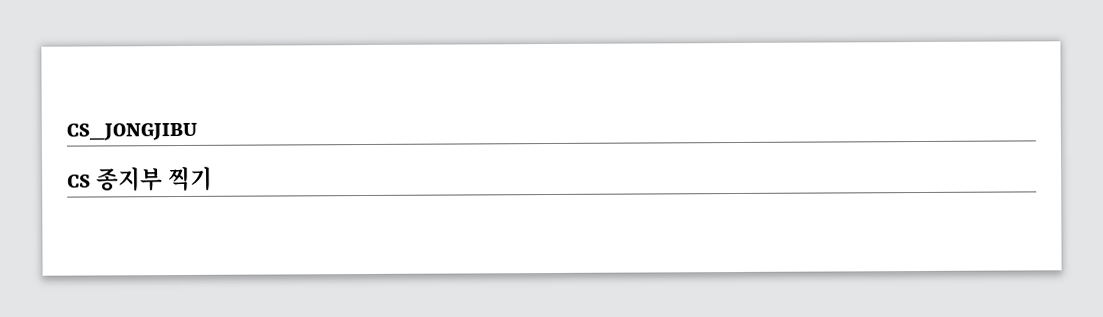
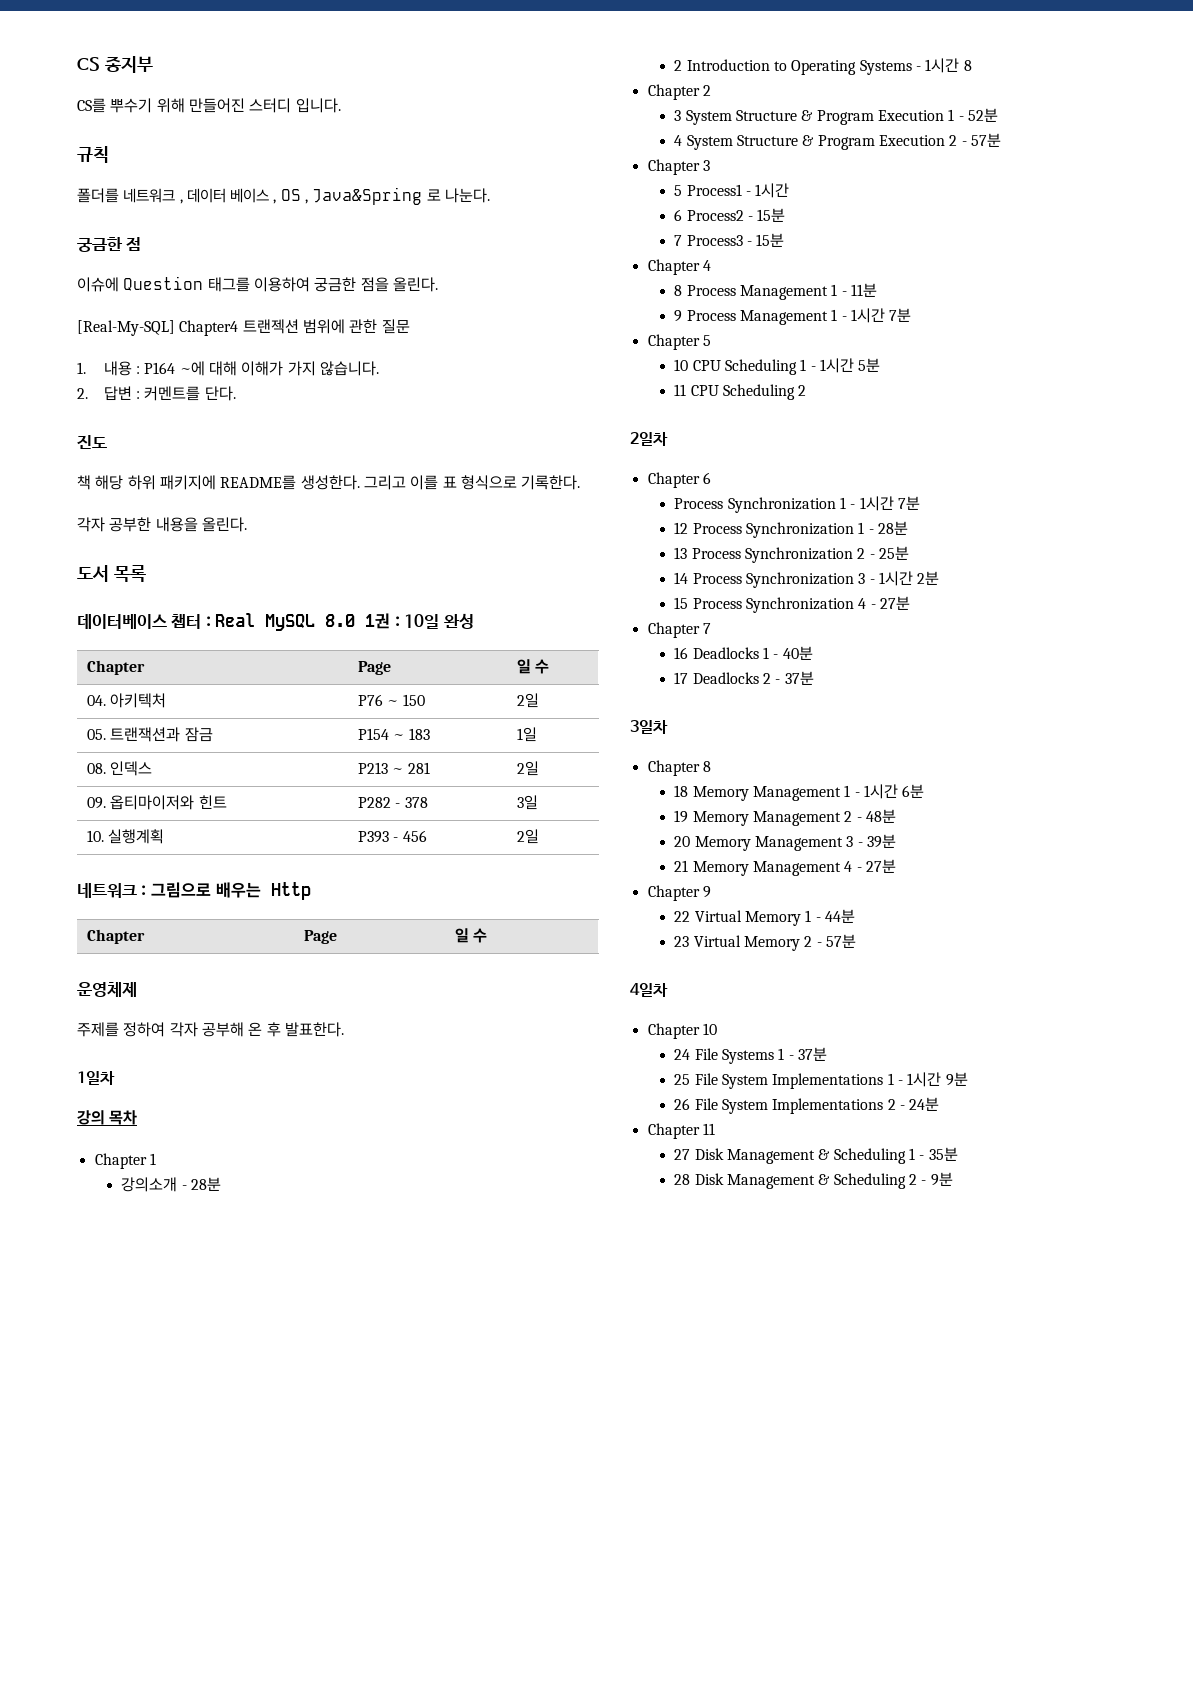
- CS_JONGJIBU
- CS 종지부 찍기
+ CS 종지부
+ CS를 뿌수기 위해 만들어진 스터디 입니다.
+ 규칙
+ 폴더를 네트워크 , 데이터 베이스 , OS , Java&Spring 로 나눈다.
+ 궁금한 점
+ 이슈에 Question 태그를 이용하여 궁금한 점을 올린다.
+ [Real-My-SQL] Chapter4 트랜젝션 범위에 관한 질문
+ 1. 내용 : P164 ~에 대해 이해가 가지 않습니다.
+ 2. 답변 : 커멘트를 단다.
+ 진도
+ 책 해당 하위 패키지에 README를 생성한다. 그리고 이를 표 형식으로 기록한다.
+ 각자 공부한 내용을 올린다.
+ 도서 목록
+ 데이터베이스 챕터 : Real MySQL 8.0 1권 : 10일 완성
+ Chapter | Page | 일 수
+ 04. 아키텍처 | P76 ~ 150 | 2일
+ 05. 트랜잭션과 잠금 | P154 ~ 183 | 1일
+ 08. 인덱스 | P213 ~ 281 | 2일
+ 09. 옵티마이저와 힌트 | P282 - 378 | 3일
+ 10. 실행계획 | P393 - 456 | 2일
+ 네트워크 : 그림으로 배우는 Http
+ Chapter | Page | 일 수
+ 운영체제
+ 주제를 정하여 각자 공부해 온 후 발표한다.
+ 1일차
+ 강의 목차
+ Chapter 1
+ 강의소개 - 28분
+ 2 Introduction to Operating Systems - 1시간 8
+ Chapter 2
+ 3 System Structure & Program Execution 1 - 52분
+ 4 System Structure & Program Execution 2 - 57분
+ Chapter 3
+ 5 Process1 - 1시간
+ 6 Process2 - 15분
+ 7 Process3 - 15분
+ Chapter 4
+ 8 Process Management 1 - 11분
+ 9 Process Management 1 - 1시간 7분
+ Chapter 5
+ 10 CPU Scheduling 1 - 1시간 5분
+ 11 CPU Scheduling 2
+ 2일차
+ Chapter 6
+ Process Synchronization 1 - 1시간 7분
+ 12 Process Synchronization 1 - 28분
+ 13 Process Synchronization 2 - 25분
+ 14 Process Synchronization 3 - 1시간 2분
+ 15 Process Synchronization 4 - 27분
+ Chapter 7
+ 16 Deadlocks 1 - 40분
+ 17 Deadlocks 2 - 37분
+ 3일차
+ Chapter 8
+ 18 Memory Management 1 - 1시간 6분
+ 19 Memory Management 2 - 48분
+ 20 Memory Management 3 - 39분
+ 21 Memory Management 4 - 27분
+ Chapter 9
+ 22 Virtual Memory 1 - 44분
+ 23 Virtual Memory 2 - 57분
+ 4일차
+ Chapter 10
+ 24 File Systems 1 - 37분
+ 25 File System Implementations 1 - 1시간 9분
+ 26 File System Implementations 2 - 24분
+ Chapter 11
+ 27 Disk Management & Scheduling 1 - 35분
+ 28 Disk Management & Scheduling 2 - 9분

